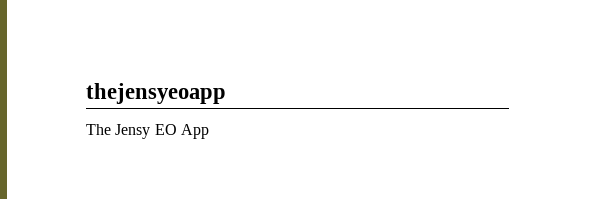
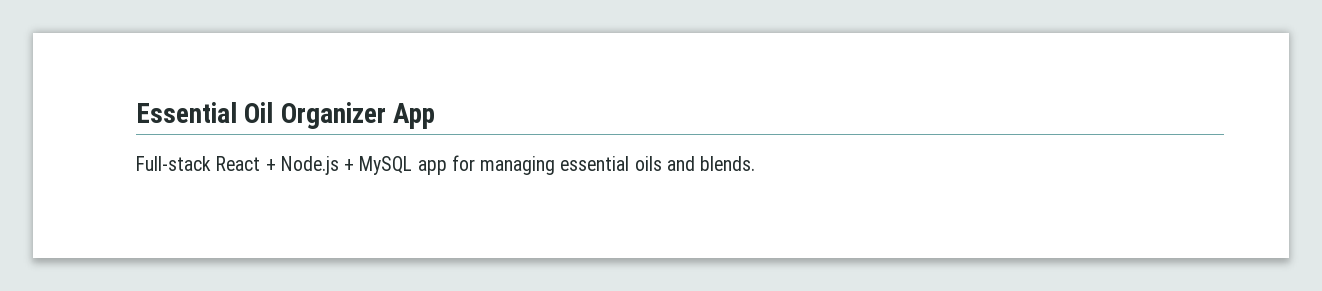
- thejensyeoapp
- The Jensy EO App
+ Essential Oil Organizer App
+ Full-stack React + Node.js + MySQL app for managing essential oils and blends.

